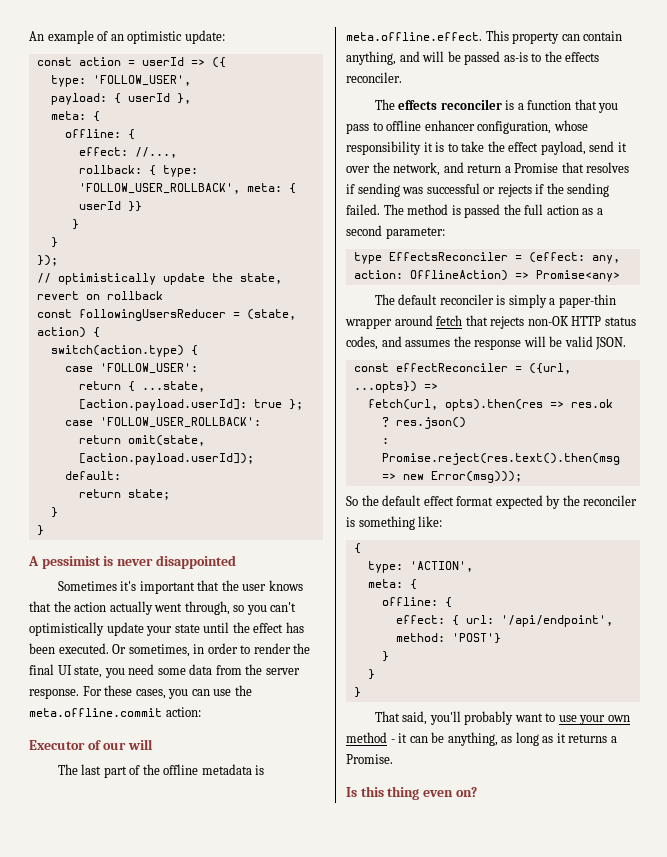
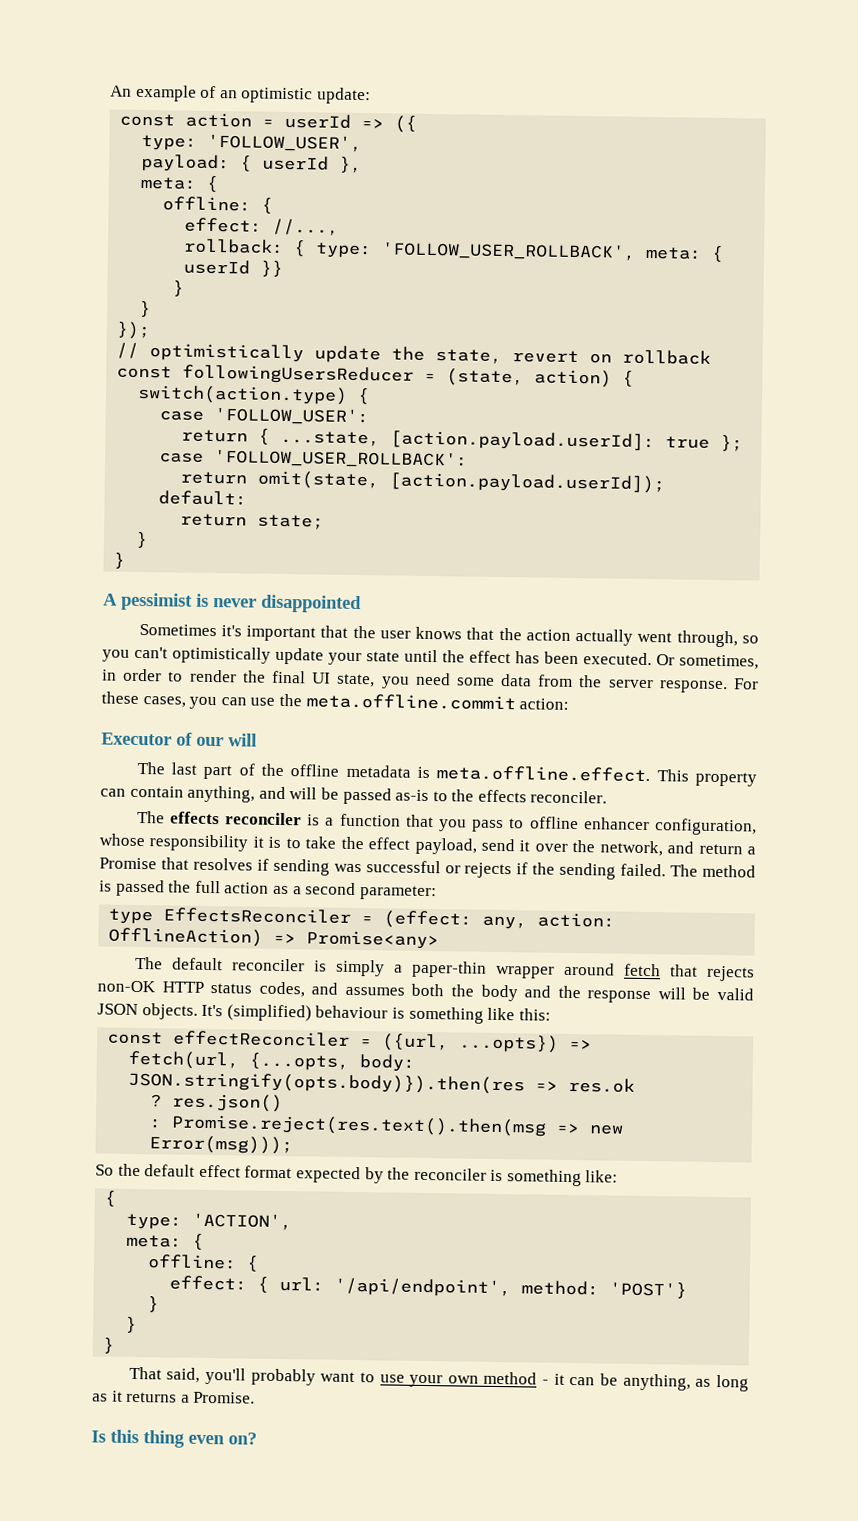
- The default reconciler is simply a paper-thin wrapper around fetch that rejects non-OK HTTP status codes, and assumes the response will be valid JSON.
+ The default reconciler is simply a paper-thin wrapper around fetch that rejects non-OK HTTP status codes, and assumes both the body and the response will be valid JSON objects. It's (simplified) behaviour is something like this:
- fetch(url, opts).then(res => res.ok
+ fetch(url, {...opts, body: JSON.stringify(opts.body)}).then(res => res.ok

